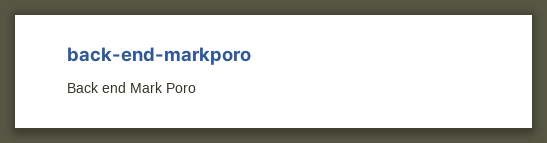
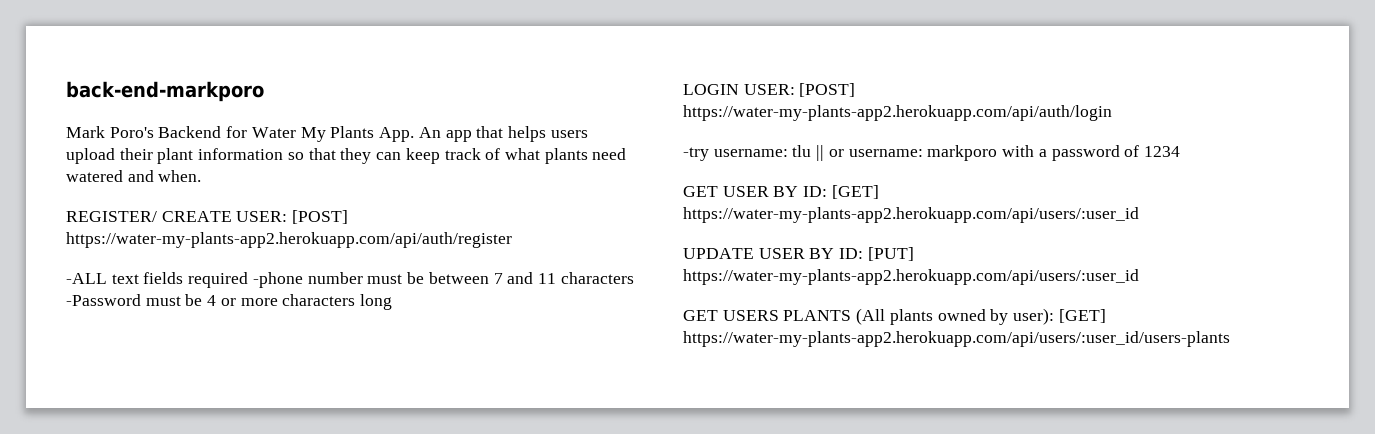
- Back end Mark Poro
+ Mark Poro's Backend for Water My Plants App. An app that helps users upload their plant information so that they can keep track of what plants need watered and when.
+ REGISTER/ CREATE USER: [POST] https://water-my-plants-app2.herokuapp.com/api/auth/register
+ -ALL text fields required -phone number must be between 7 and 11 characters -Password must be 4 or more characters long
+ LOGIN USER: [POST] https://water-my-plants-app2.herokuapp.com/api/auth/login
+ -try username: tlu || or username: markporo with a password of 1234
+ GET USER BY ID: [GET] https://water-my-plants-app2.herokuapp.com/api/users/:user_id
+ UPDATE USER BY ID: [PUT] https://water-my-plants-app2.herokuapp.com/api/users/:user_id
+ GET USERS PLANTS (All plants owned by user): [GET] https://water-my-plants-app2.herokuapp.com/api/users/:user_id/users-plants

